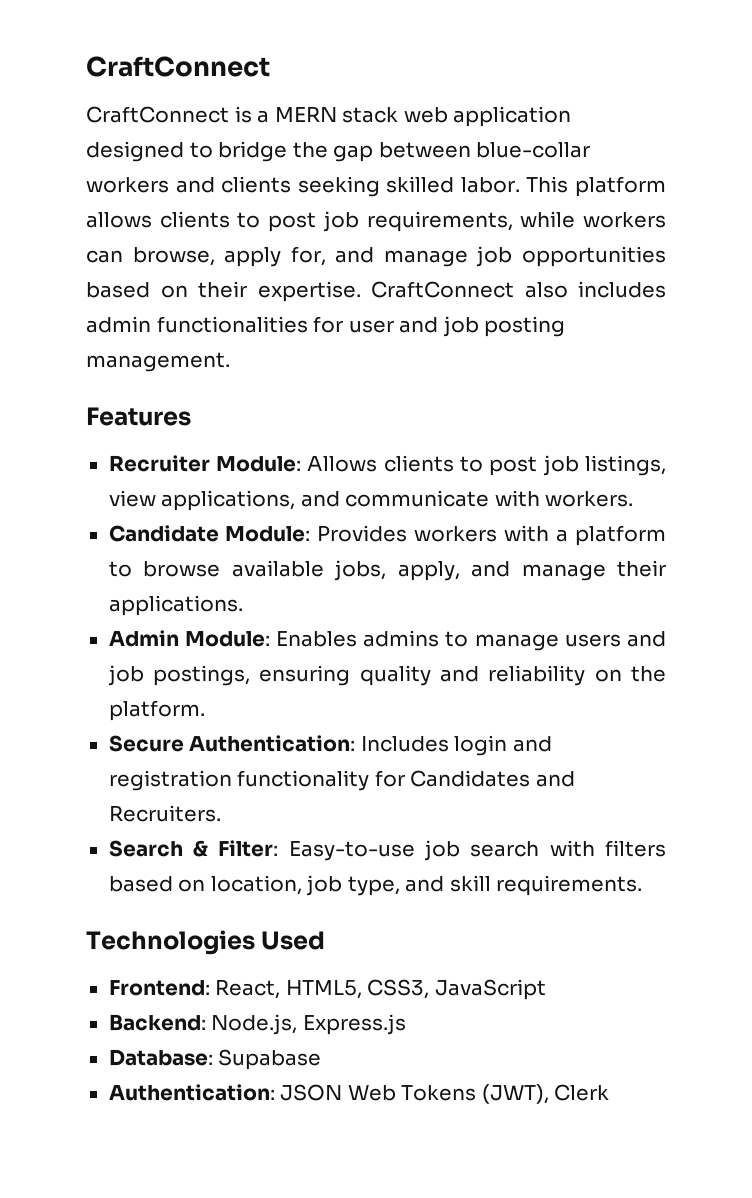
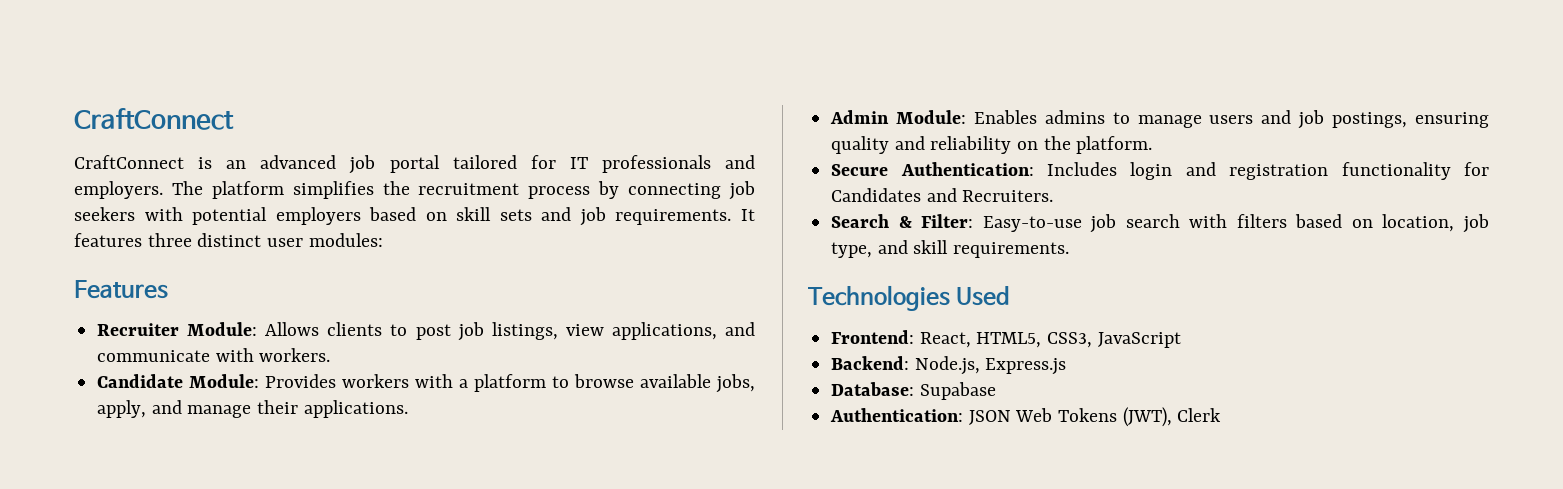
- CraftConnect is a MERN stack web application designed to bridge the gap between blue-collar workers and clients seeking skilled labor. This platform allows clients to post job requirements, while workers can browse, apply for, and manage job opportunities based on their expertise. CraftConnect also includes admin functionalities for user and job posting management.
+ CraftConnect is an advanced job portal tailored for IT professionals and employers. The platform simplifies the recruitment process by connecting job seekers with potential employers based on skill sets and job requirements. It features three distinct user modules:

